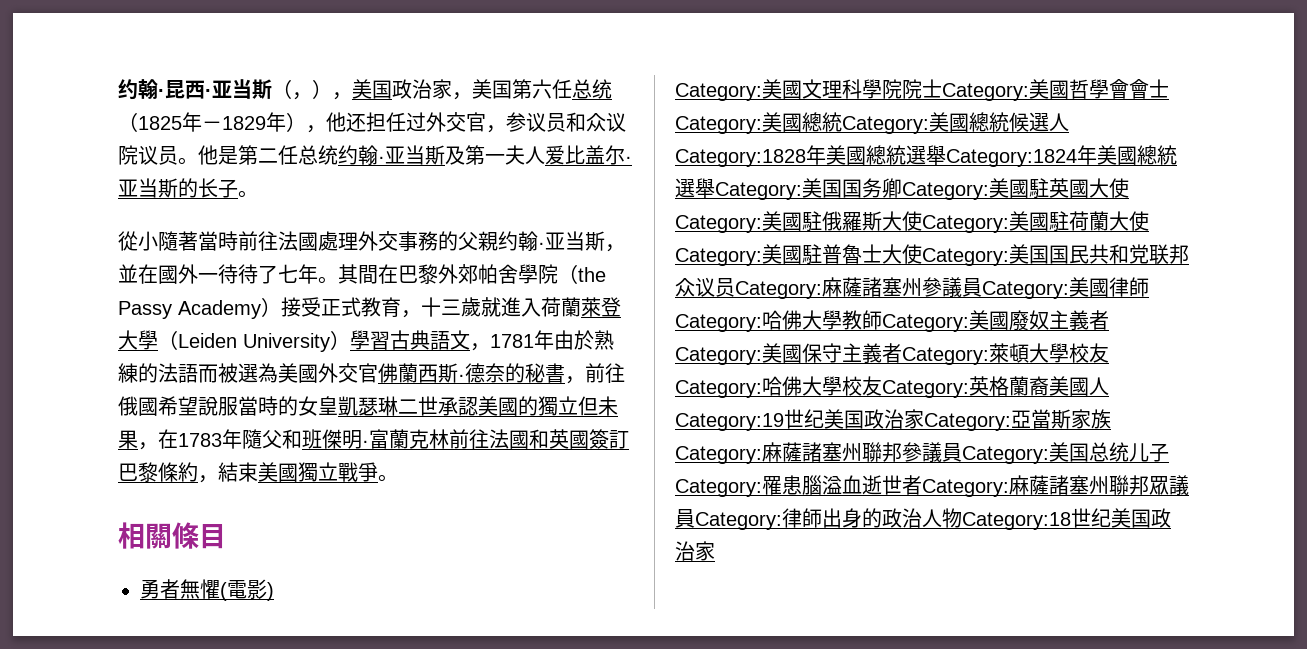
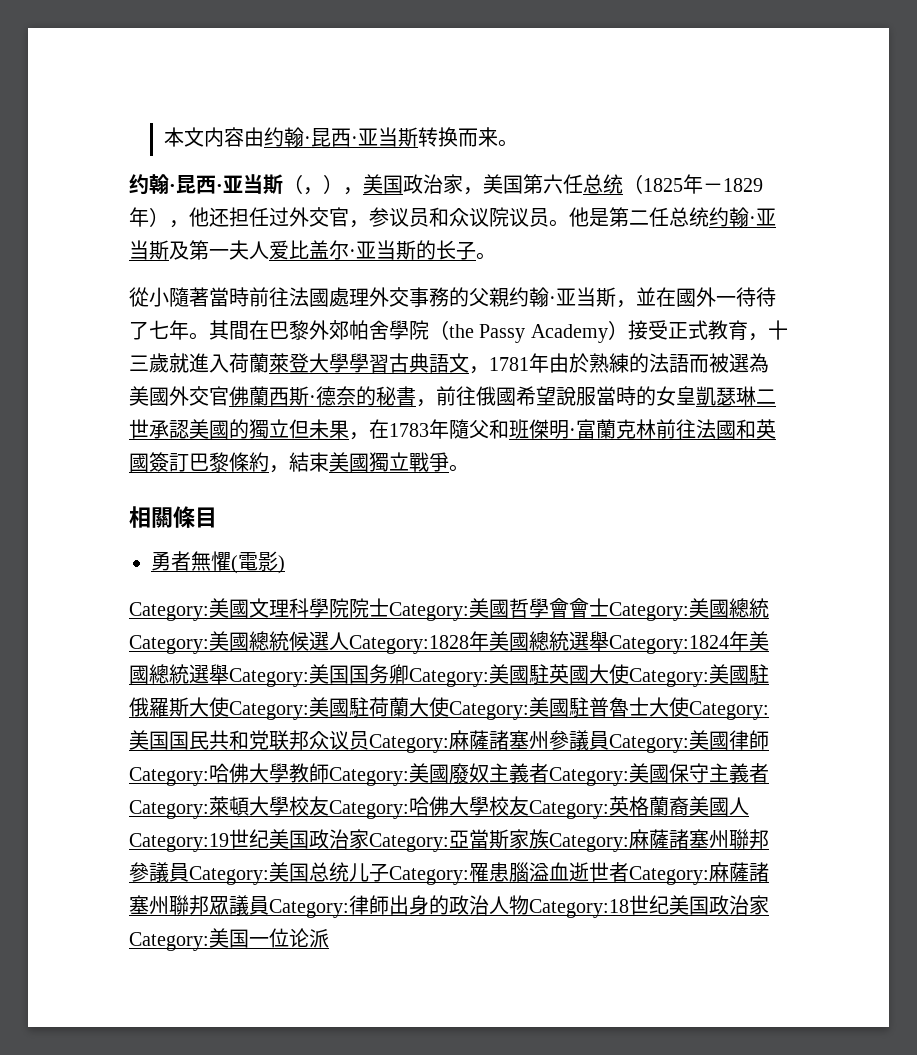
+ 本文内容由约翰·昆西·亚当斯转换而来。
- 其間在巴黎外郊帕舍學院（the Passy Academy）接受正式教育，十三歲就進入荷蘭萊登大學（Leiden University）學習古典語文，1781年由於熟練的法語而被選為美國外交官佛蘭西斯·德奈的秘書，前往俄國希望說服當時的女皇凱瑟琳二世承認美國的獨立但未果，在1783年隨父和班傑明·富蘭克林前往法國和英國簽訂巴黎條約，結束美國獨立戰爭。
+ 其間在巴黎外郊帕舍學院（the Passy Academy）接受正式教育，十三歲就進入荷蘭萊登大學學習古典語文，1781年由於熟練的法語而被選為美國外交官佛蘭西斯·德奈的秘書，前往俄國希望說服當時的女皇凱瑟琳二世承認美國的獨立但未果，在1783年隨父和班傑明·富蘭克林前往法國和英國簽訂巴黎條約，結束美國獨立戰爭。
- 律師出身的政治人物Category:18世纪美国政治家
+ 律師出身的政治人物Category:18世纪美国政治家Category:美国一位论派

